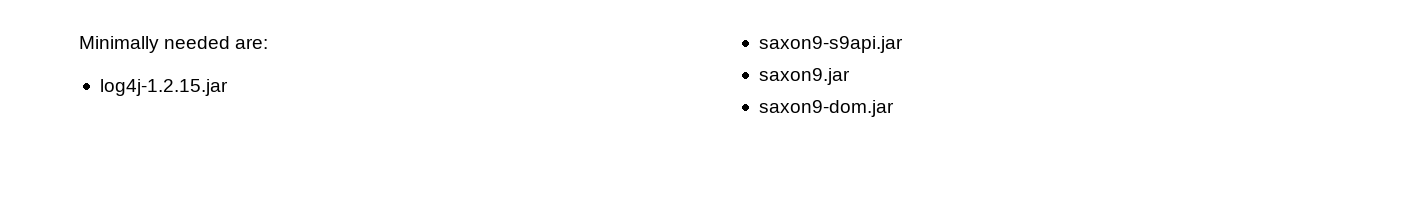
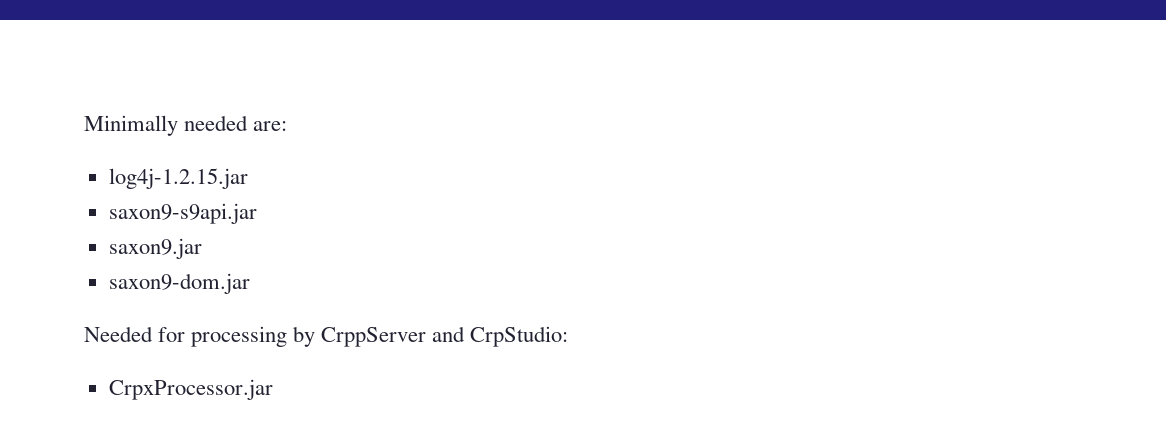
+ Needed for processing by CrppServer and CrpStudio:
+ CrpxProcessor.jar

